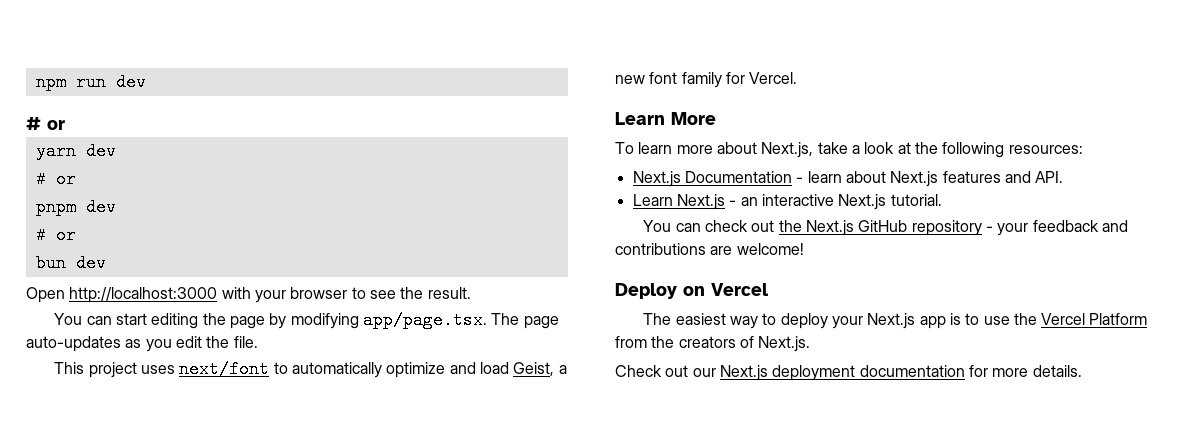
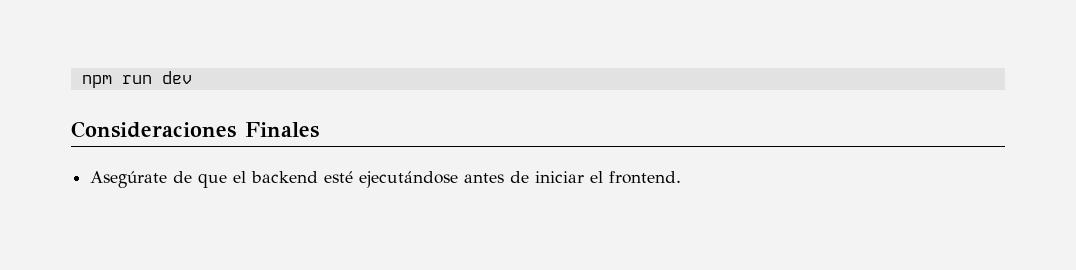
  npm run dev
- # or
- yarn dev
- # or
- pnpm dev
- # or
- bun dev
- Open http://localhost:3000 with your browser to see the result.
- You can start editing the page by modifying app/page.tsx. The page auto-updates as you edit the file.
- This project uses next/font to automatically optimize and load Geist, a new font family for Vercel.
- Learn More
- To learn more about Next.js, take a look at the following resources:
- Next.js Documentation - learn about Next.js features and API.
- Learn Next.js - an interactive Next.js tutorial.
- You can check out the Next.js GitHub repository - your feedback and contributions are welcome!
- Deploy on Vercel
- The easiest way to deploy your Next.js app is to use the Vercel Platform from the creators of Next.js.
- Check out our Next.js deployment documentation for more details.
+ Consideraciones Finales
+ Asegúrate de que el backend esté ejecutándose antes de iniciar el frontend.

